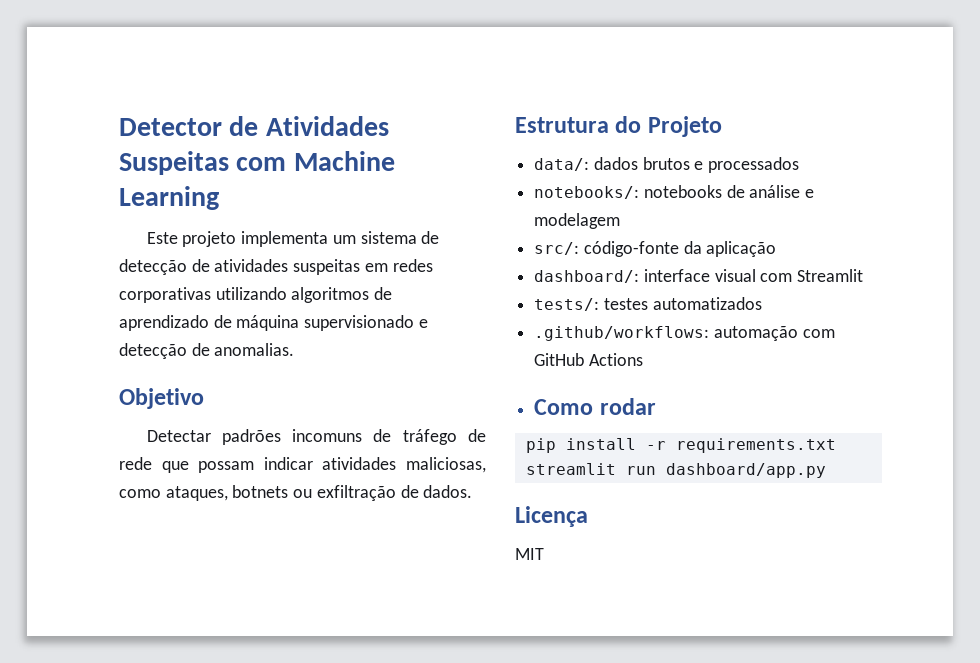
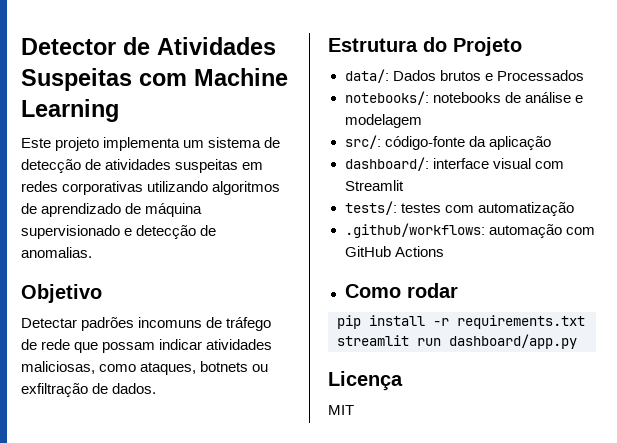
- data/: dados brutos e processados
+ data/: Dados brutos e Processados
- tests/: testes automatizados
+ tests/: testes com automatização

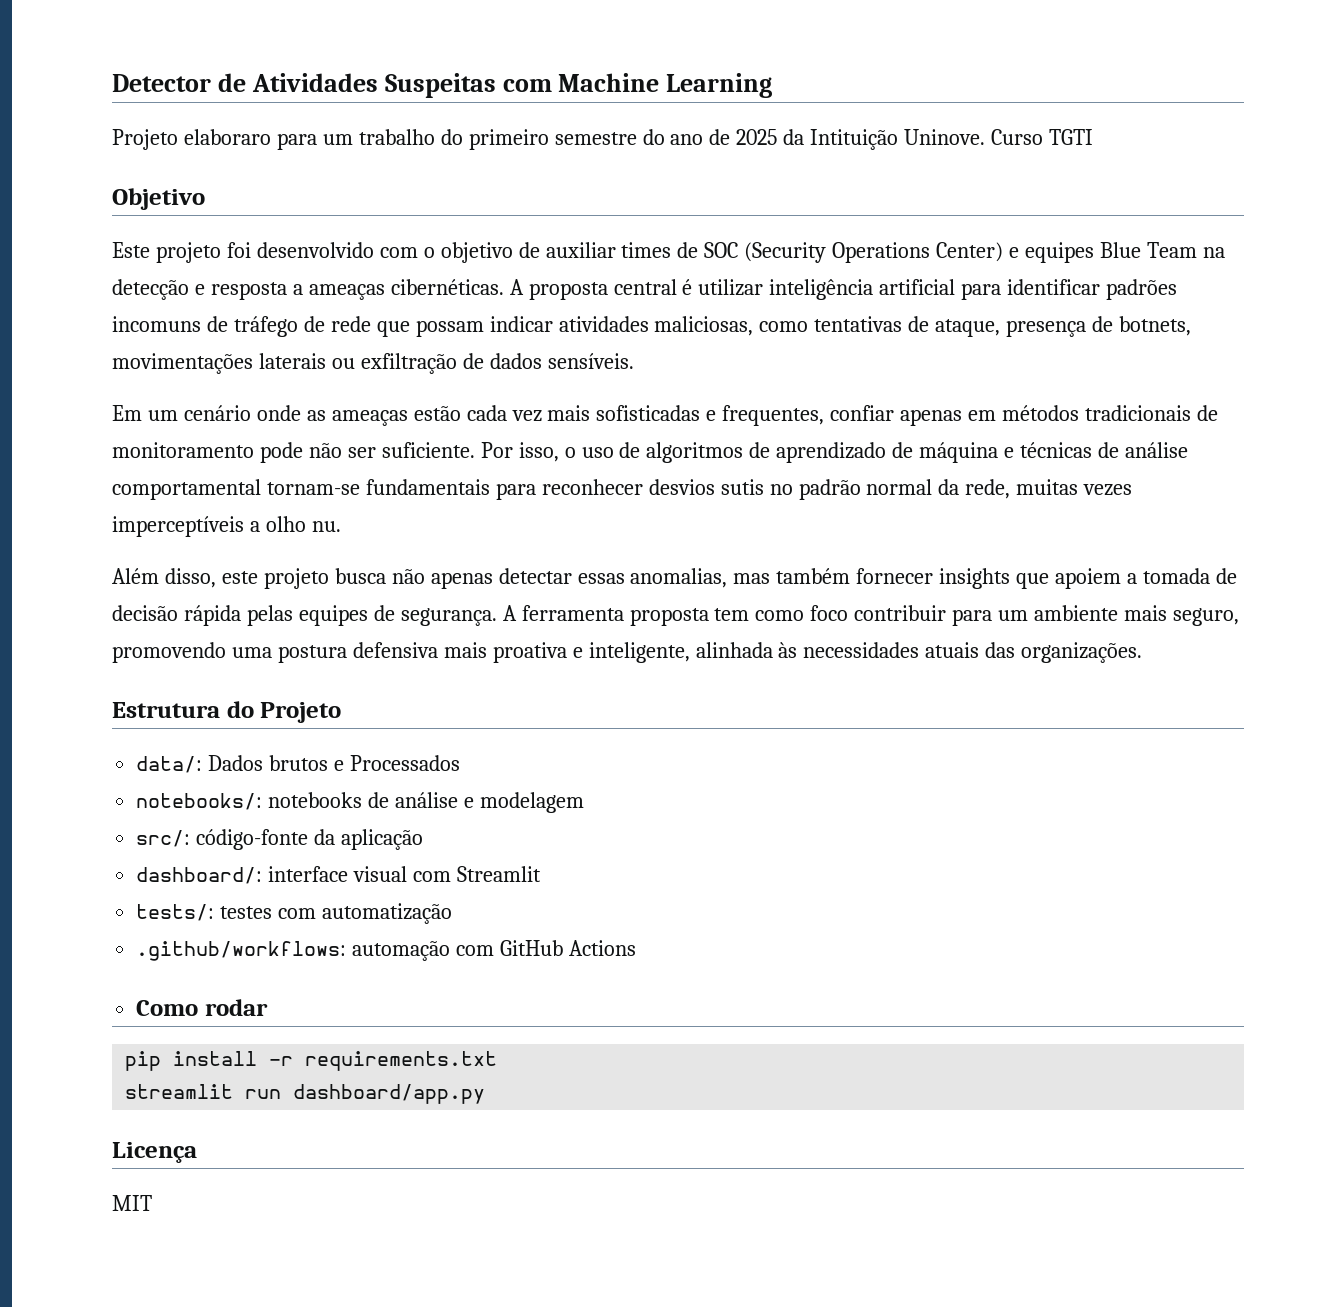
- Este projeto implementa um sistema de detecção de atividades suspeitas em redes corporativas utilizando algoritmos de aprendizado de máquina supervisionado e detecção de anomalias.
+ Projeto elaboraro para um trabalho do primeiro semestre do ano de 2025 da Intituição Uninove. Curso TGTI
  Objetivo
- Detectar padrões incomuns de tráfego de rede que possam indicar atividades maliciosas, como ataques, botnets ou exfiltração de dados.
+ Este projeto foi desenvolvido com o objetivo de auxiliar times de SOC (Security Operations Center) e equipes Blue Team na detecção e resposta a ameaças cibernéticas. A proposta central é utilizar inteligência artificial para identificar padrões incomuns de tráfego de rede que possam indicar atividades maliciosas, como tentativas de ataque, presença de botnets, movimentações laterais ou exfiltração de dados sensíveis.
+ Em um cenário onde as ameaças estão cada vez mais sofisticadas e frequentes, confiar apenas em métodos tradicionais de monitoramento pode não ser suficiente. Por isso, o uso de algoritmos de aprendizado de máquina e técnicas de análise comportamental tornam-se fundamentais para reconhecer desvios sutis no padrão normal da rede, muitas vezes imperceptíveis a olho nu.
+ Além disso, este projeto busca não apenas detectar essas anomalias, mas também fornecer insights que apoiem a tomada de decisão rápida pelas equipes de segurança. A ferramenta proposta tem como foco contribuir para um ambiente mais seguro, promovendo uma postura defensiva mais proativa e inteligente, alinhada às necessidades atuais das organizações.

